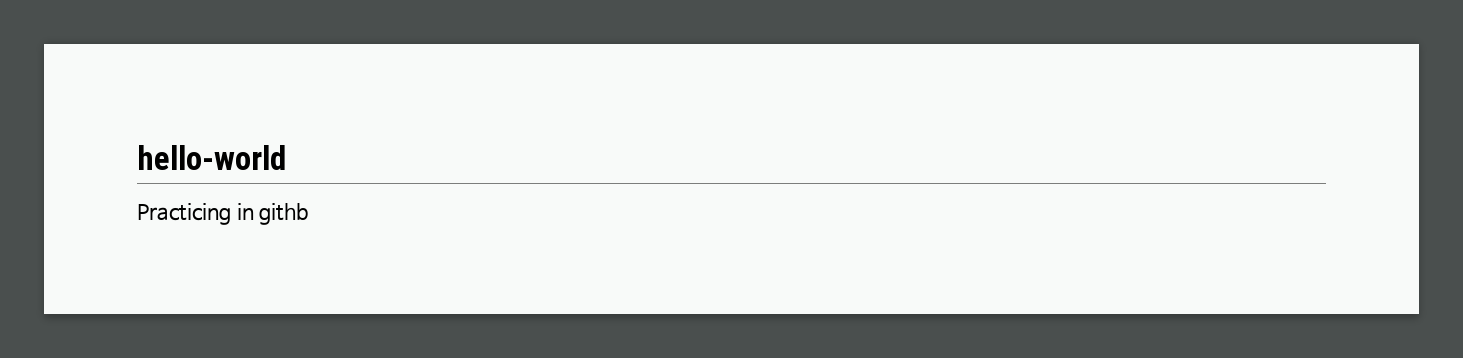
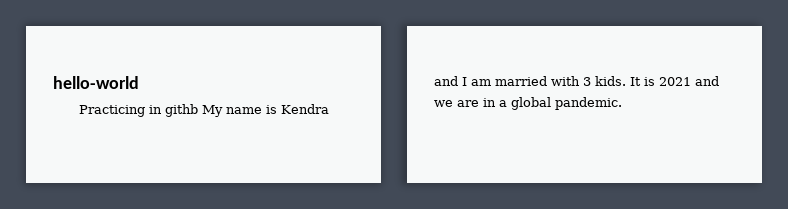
- Practicing in githb
+ Practicing in githb My name is Kendra and I am married with 3 kids. It is 2021 and we are in a global pandemic.

